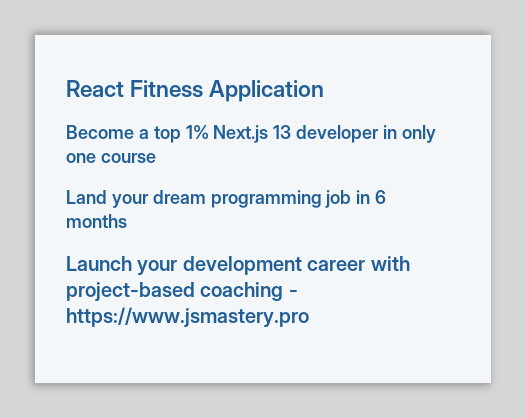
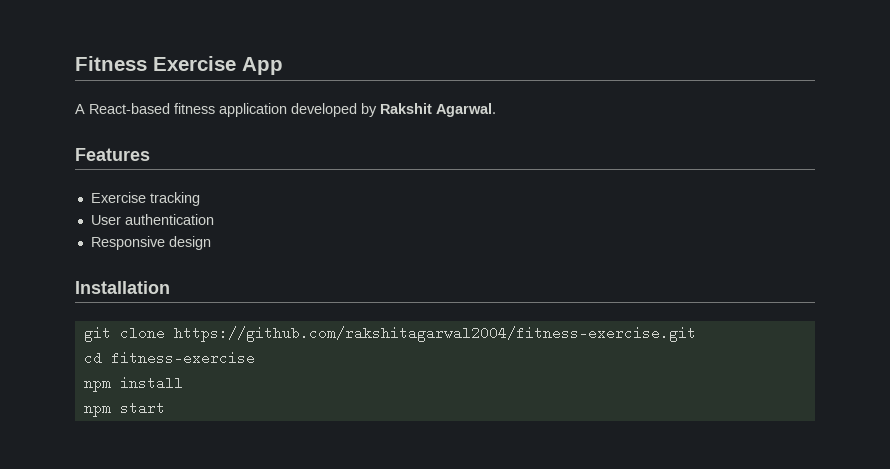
- React Fitness Application
- Become a top 1% Next.js 13 developer in only one course
- Land your dream programming job in 6 months
- Launch your development career with project-based coaching - https://www.jsmastery.pro
+ Fitness Exercise App
+ A React-based fitness application developed by Rakshit Agarwal.
+ Features
+ Exercise tracking
+ User authentication
+ Responsive design
+ Installation
+ git clone https://github.com/rakshitagarwal2004/fitness-exercise.git
+ cd fitness-exercise
+ npm install
+ npm start

